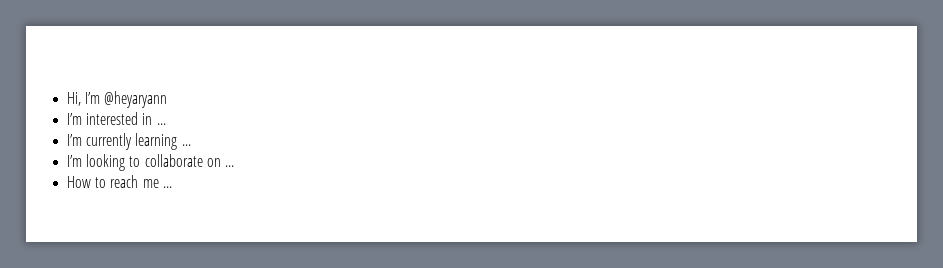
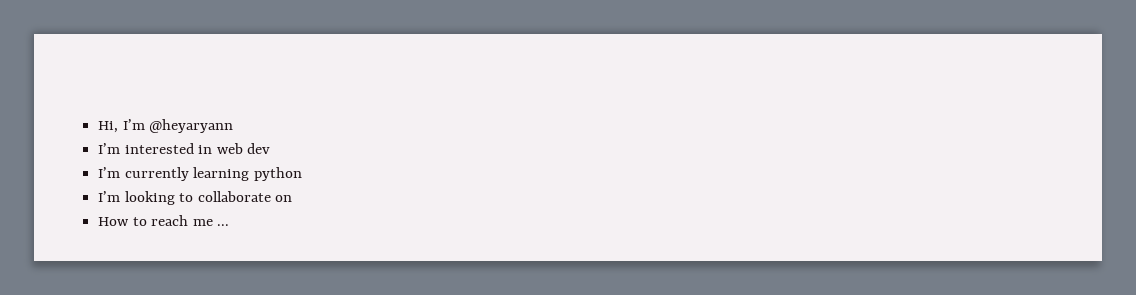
- I’m interested in ...
+ I’m interested in web dev
- I’m currently learning ...
+ I’m currently learning python
- I’m looking to collaborate on ...
+ I’m looking to collaborate on

